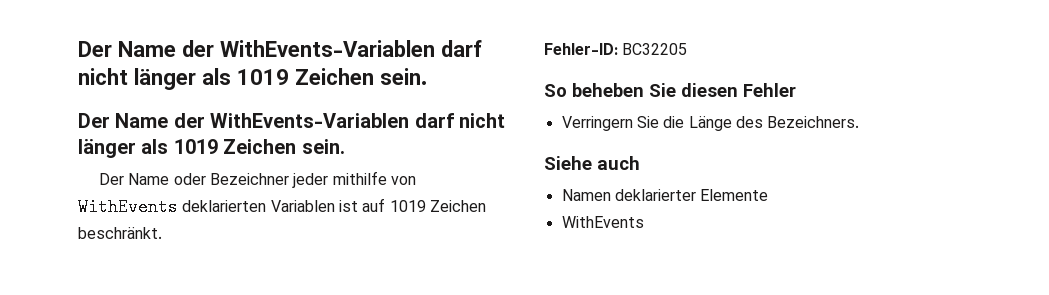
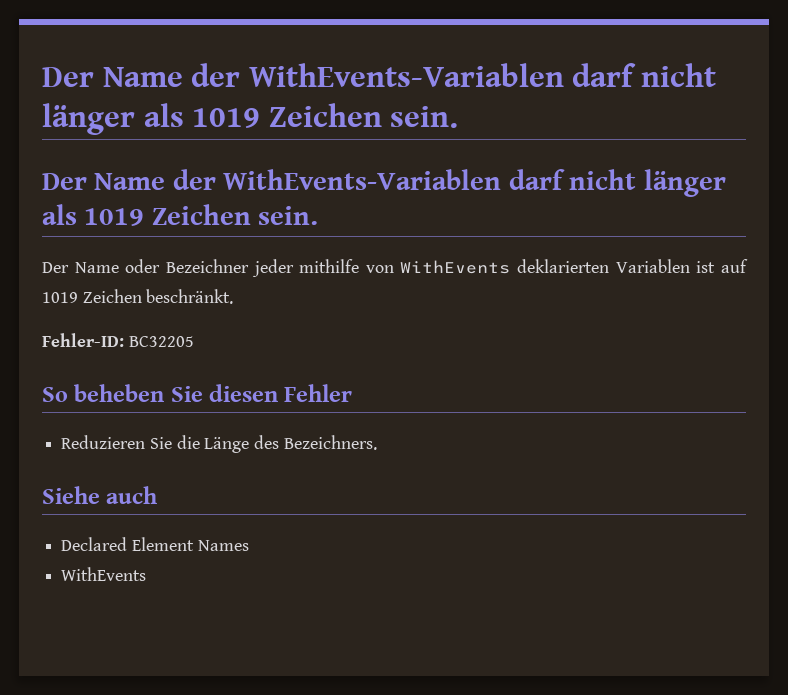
- Verringern Sie die Länge des Bezeichners.
+ Reduzieren Sie die Länge des Bezeichners.
- Namen deklarierter Elemente
+ Declared Element Names

